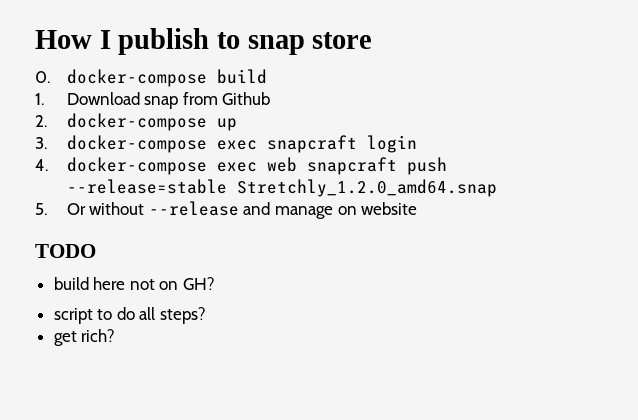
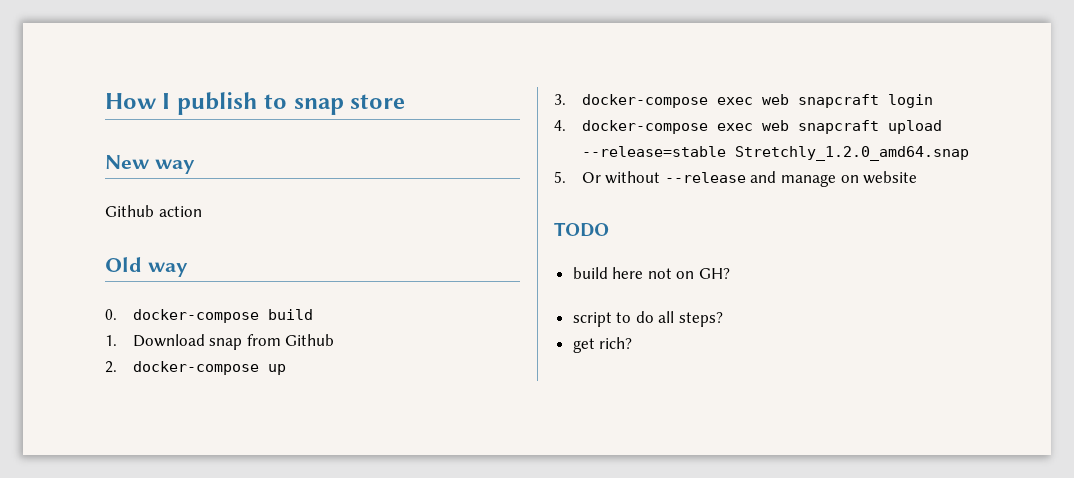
+ New way
+ Github action
+ Old way
- 3. docker-compose exec snapcraft login
+ 3. docker-compose exec web snapcraft login
- 4. docker-compose exec web snapcraft push --release=stable Stretchly_1.2.0_amd64.snap
+ 4. docker-compose exec web snapcraft upload --release=stable Stretchly_1.2.0_amd64.snap

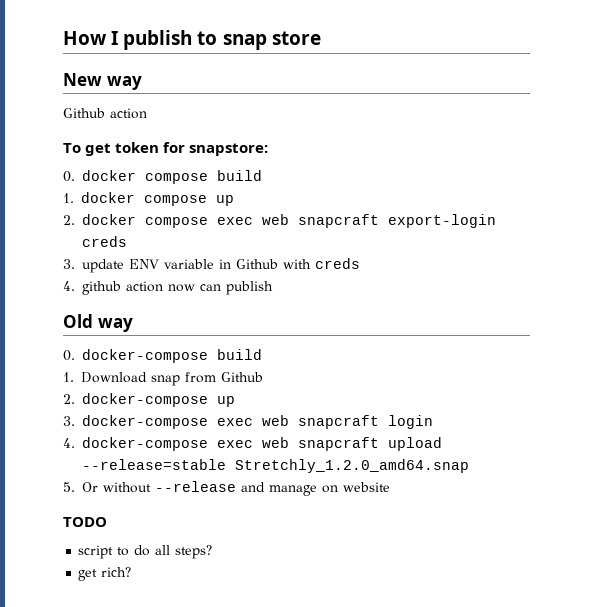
+ To get token for snapstore:
+ 0. docker compose build
+ 1. docker compose up
+ 2. docker compose exec web snapcraft export-login creds
+ 3. update ENV variable in Github with creds
+ 4. github action now can publish
- build here not on GH?

